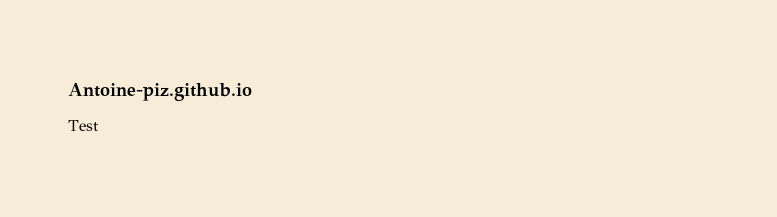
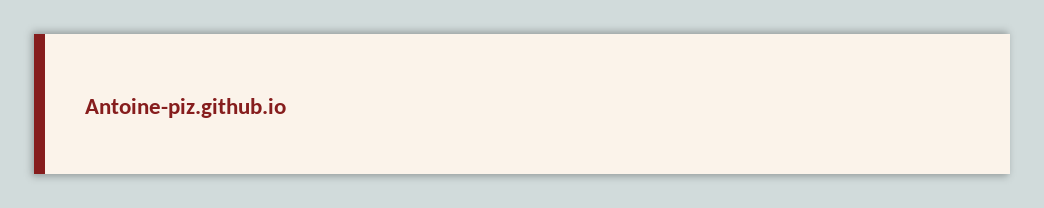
- Test

